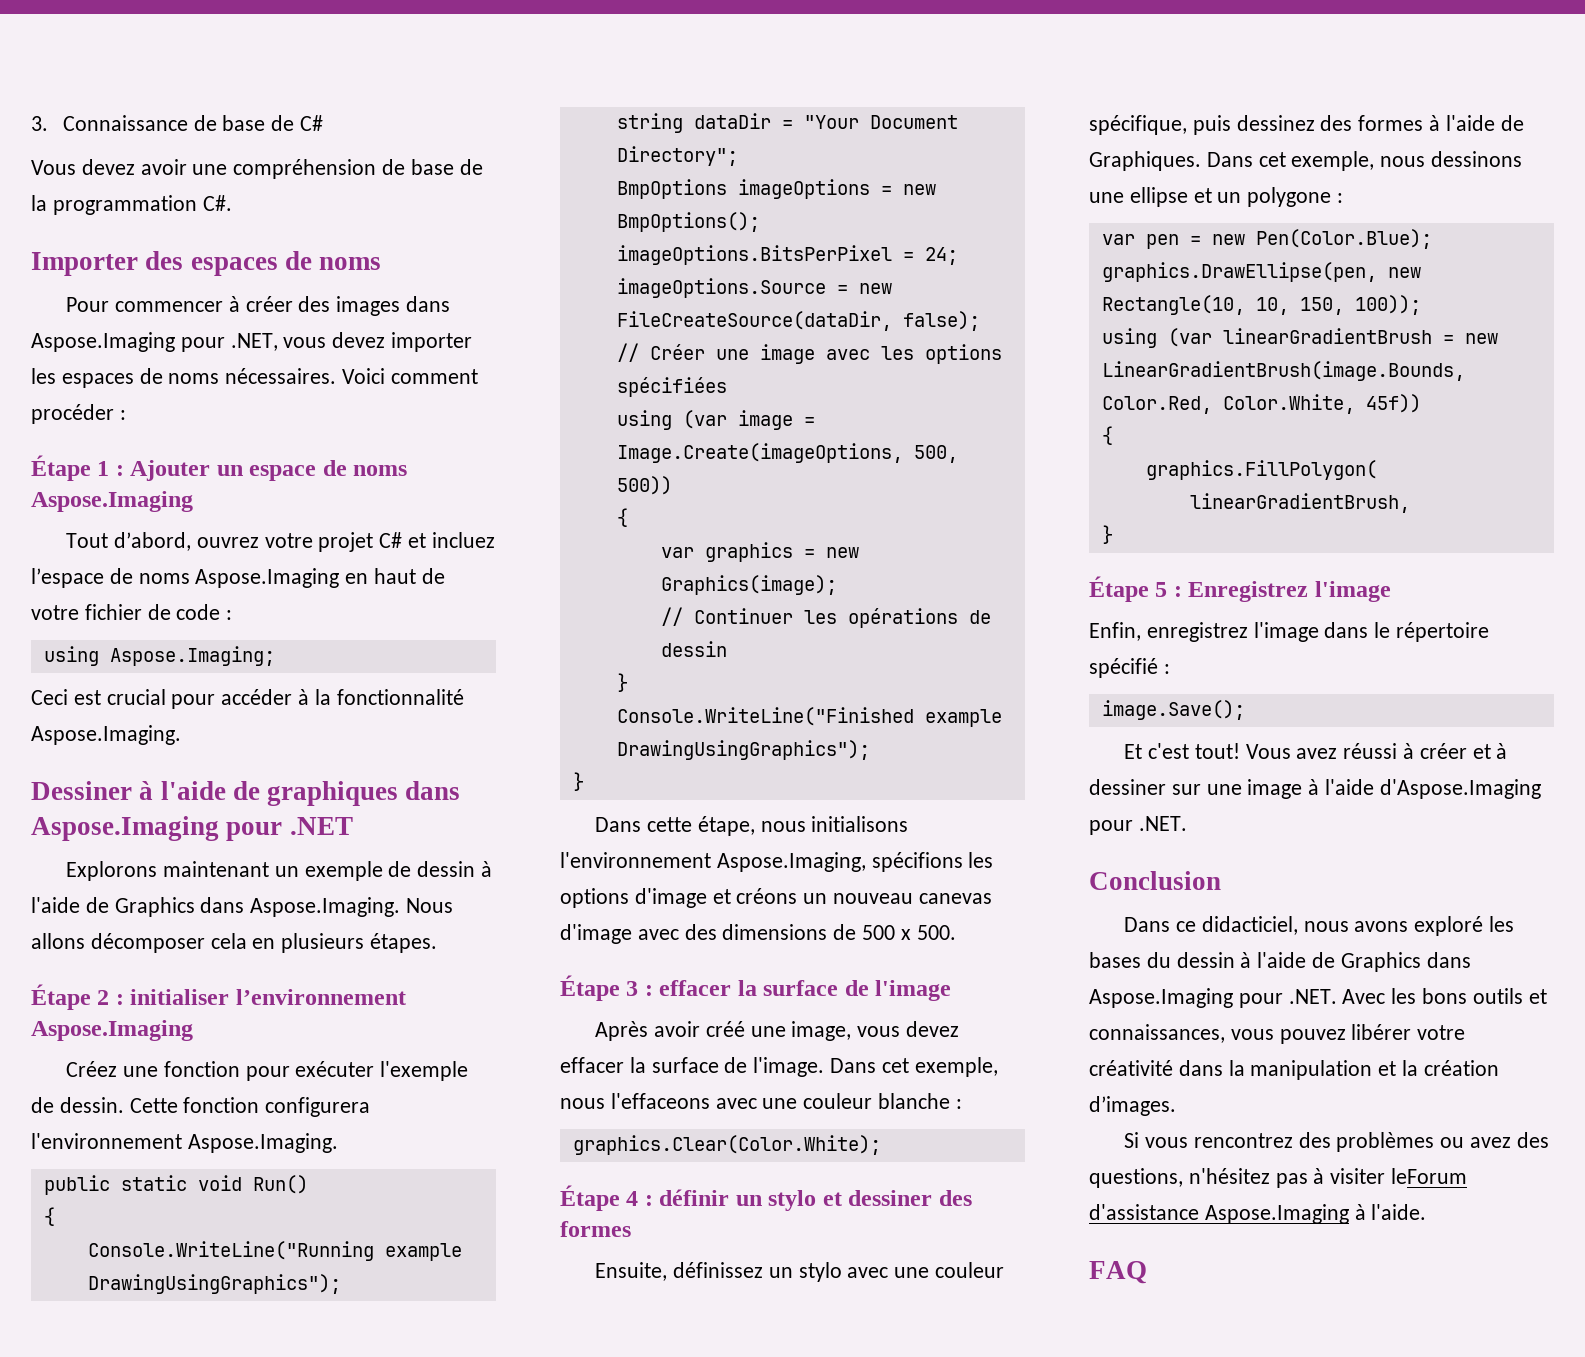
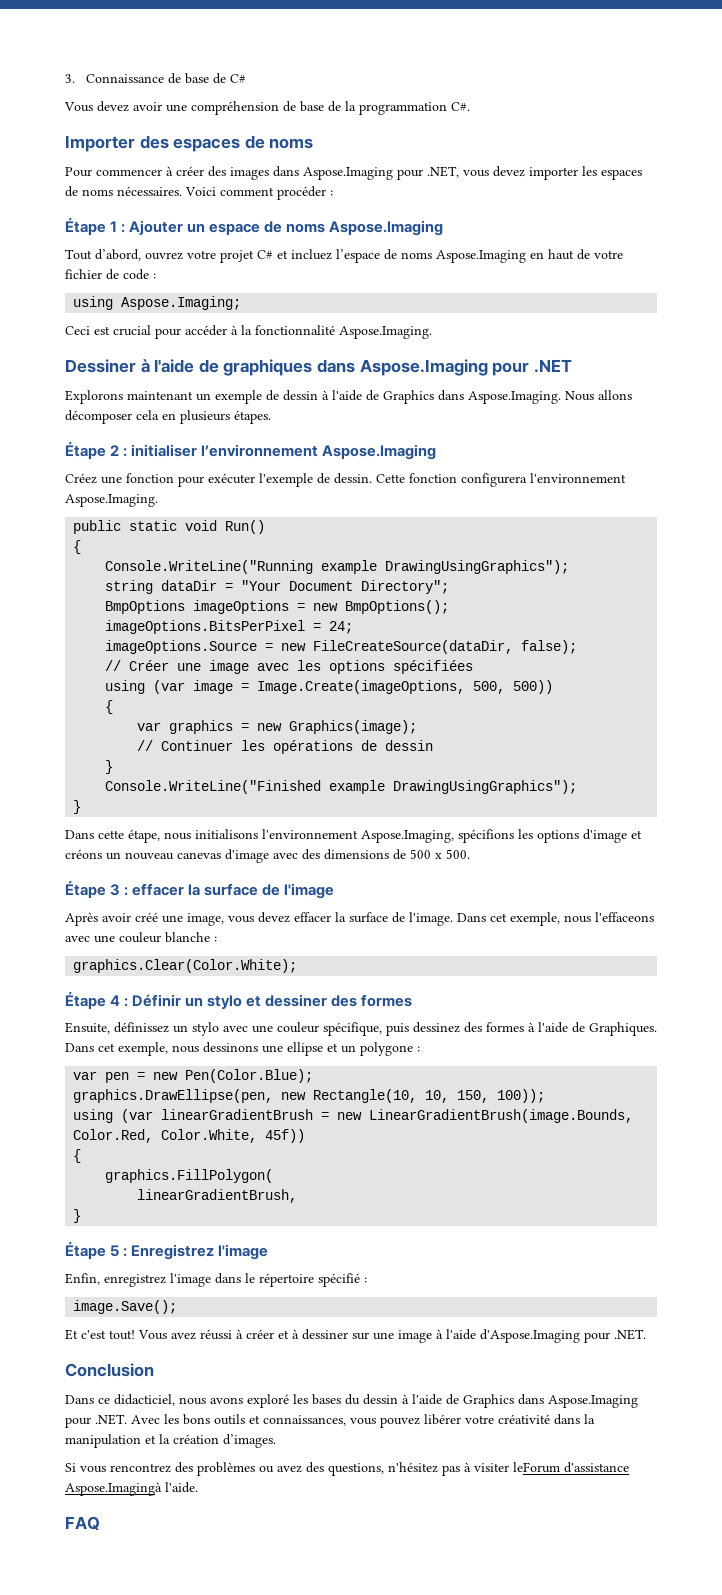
- Étape 4 : définir un stylo et dessiner des formes
+ Étape 4 : Définir un stylo et dessiner des formes
- Si vous rencontrez des problèmes ou avez des questions, n'hésitez pas à visiter leForum d'assistance Aspose.Imaging à l'aide.
+ Si vous rencontrez des problèmes ou avez des questions, n'hésitez pas à visiter leForum d'assistance Aspose.Imagingà l'aide.

